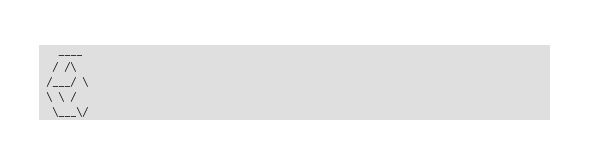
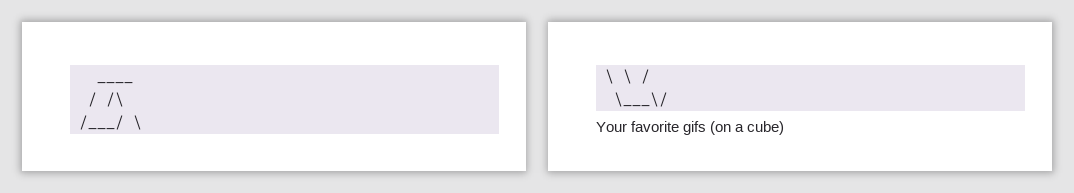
+ Your favorite gifs (on a cube)

